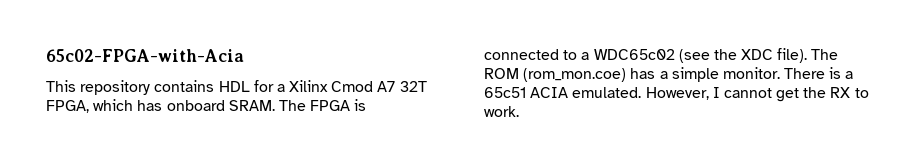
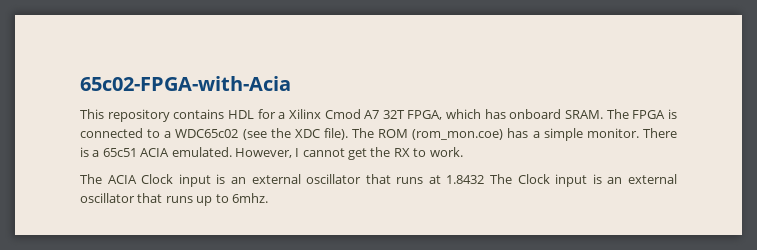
+ The ACIA Clock input is an external oscillator that runs at 1.8432 The Clock input is an external oscillator that runs up to 6mhz.

